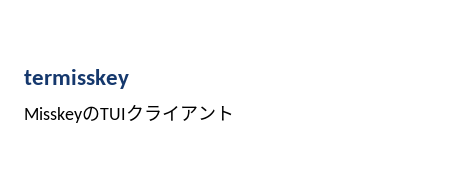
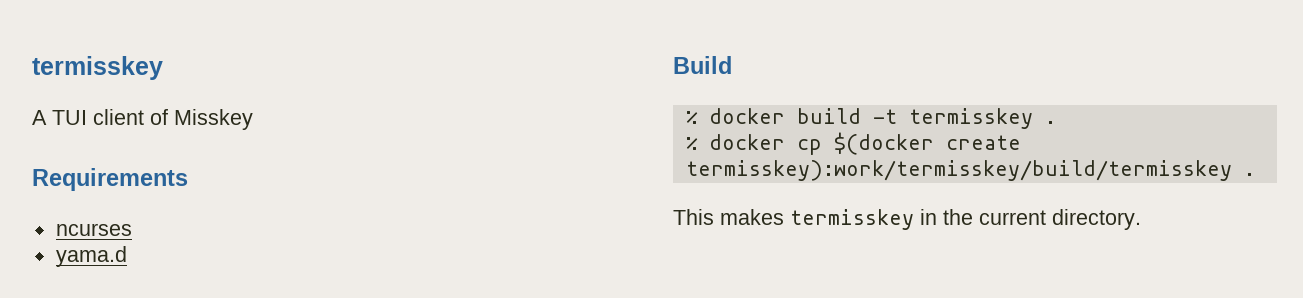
- MisskeyのTUIクライアント
+ A TUI client of Misskey
+ Requirements
+ ncurses
+ yama.d
+ Build
+ % docker build -t termisskey .
+ % docker cp $(docker create termisskey):work/termisskey/build/termisskey .
+ This makes termisskey in the current directory.

